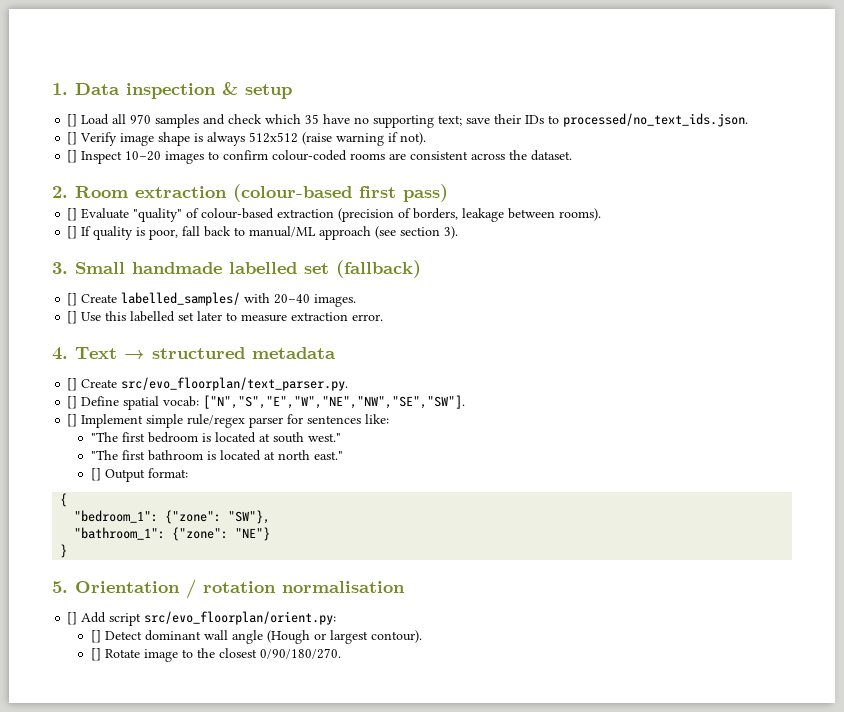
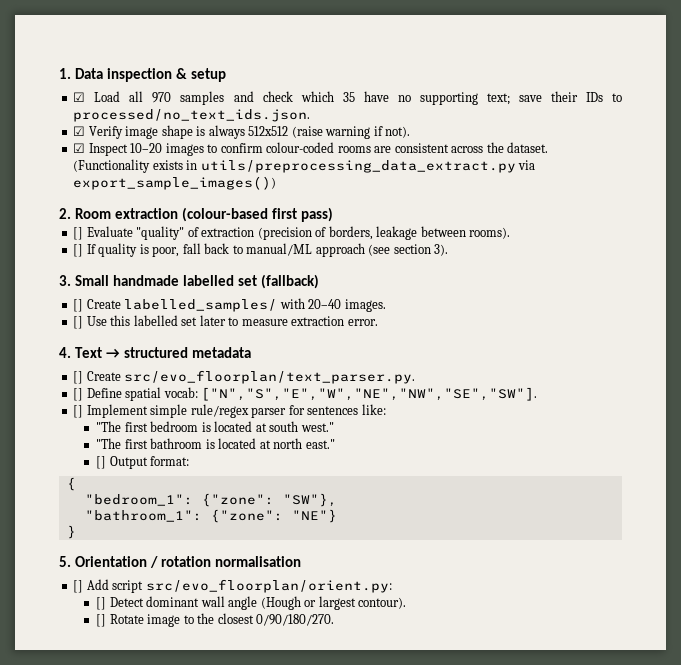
- [] Load all 970 samples and check which 35 have no supporting text; save their IDs to processed/no_text_ids.json.
+ ☑ Load all 970 samples and check which 35 have no supporting text; save their IDs to processed/no_text_ids.json.
- [] Verify image shape is always 512x512 (raise warning if not).
+ ☑ Verify image shape is always 512x512 (raise warning if not).
- [] Inspect 10–20 images to confirm colour-coded rooms are consistent across the dataset.
+ ☑ Inspect 10–20 images to confirm colour-coded rooms are consistent across the dataset. (Functionality exists in utils/preprocessing_data_extract.py via export_sample_images())
- [] Evaluate "quality" of colour-based extraction (precision of borders, leakage between rooms).
+ [] Evaluate "quality" of extraction (precision of borders, leakage between rooms).

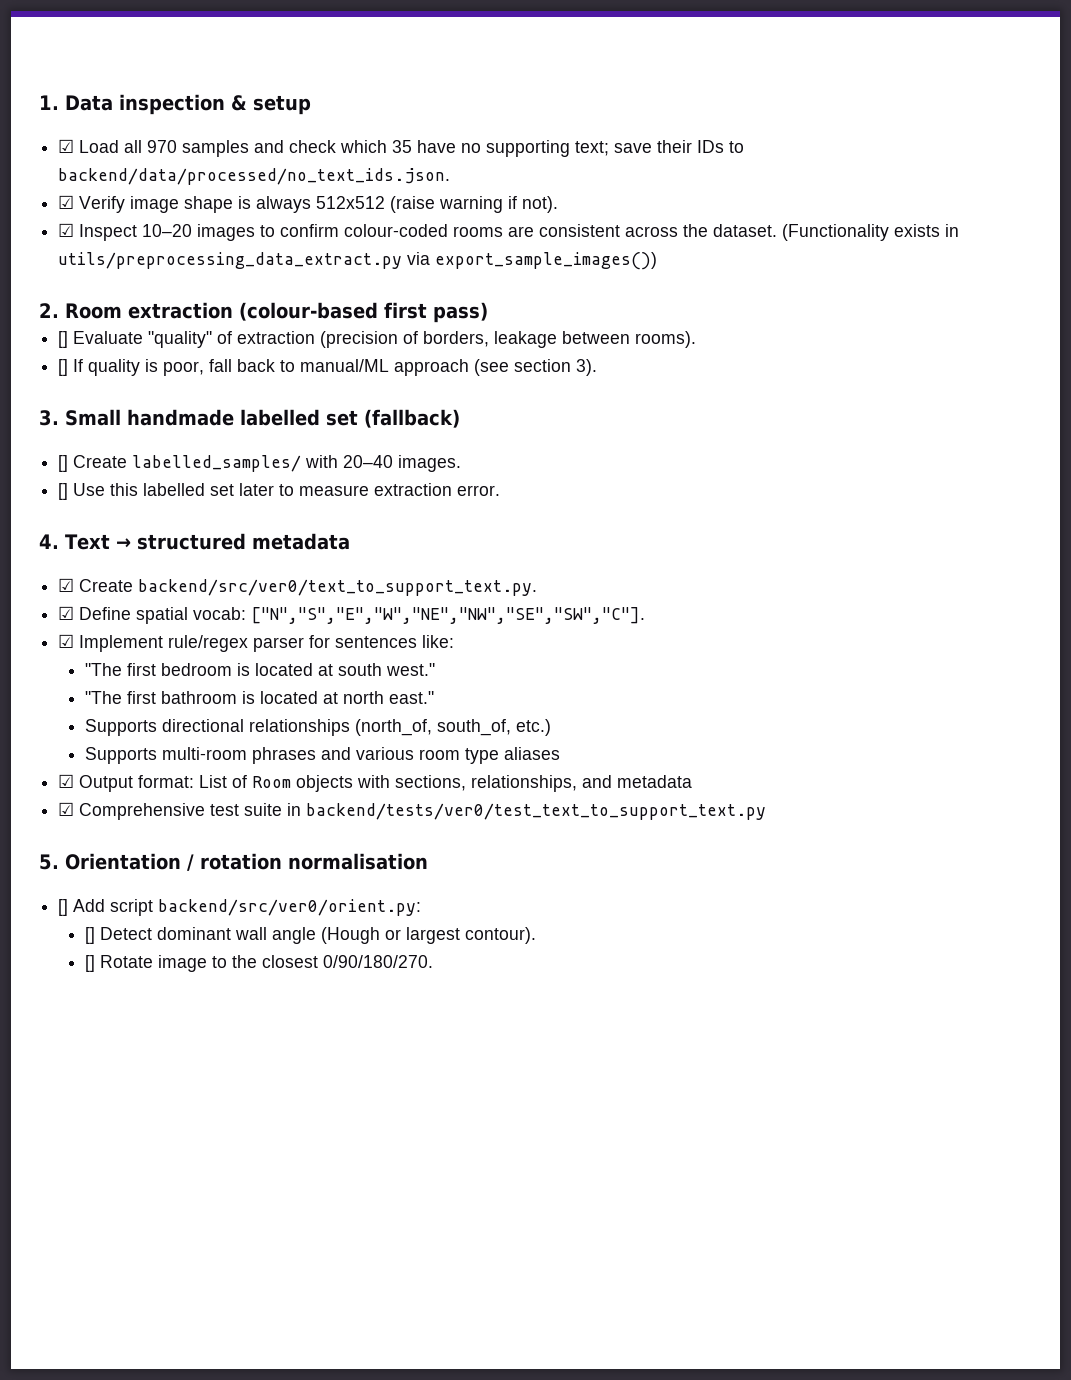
- ☑ Load all 970 samples and check which 35 have no supporting text; save their IDs to processed/no_text_ids.json.
+ ☑ Load all 970 samples and check which 35 have no supporting text; save their IDs to backend/data/processed/no_text_ids.json.
- [] Create src/evo_floorplan/text_parser.py.
- [] Define spatial vocab: ["N","S","E","W","NE","NW","SE","SW"].
- [] Implement simple rule/regex parser for sentences like:
+ ☑ Create backend/src/ver0/text_to_support_text.py.
+ ☑ Define spatial vocab: ["N","S","E","W","NE","NW","SE","SW","C"].
+ ☑ Implement rule/regex parser for sentences like:
- [] Output format:
- {
- "bedroom_1": {"zone": "SW"},
- "bathroom_1": {"zone": "NE"}
- }
+ Supports directional relationships (north_of, south_of, etc.)
+ Supports multi-room phrases and various room type aliases
+ ☑ Output format: List of Room objects with sections, relationships, and metadata
+ ☑ Comprehensive test suite in backend/tests/ver0/test_text_to_support_text.py
- [] Add script src/evo_floorplan/orient.py:
+ [] Add script backend/src/ver0/orient.py:

